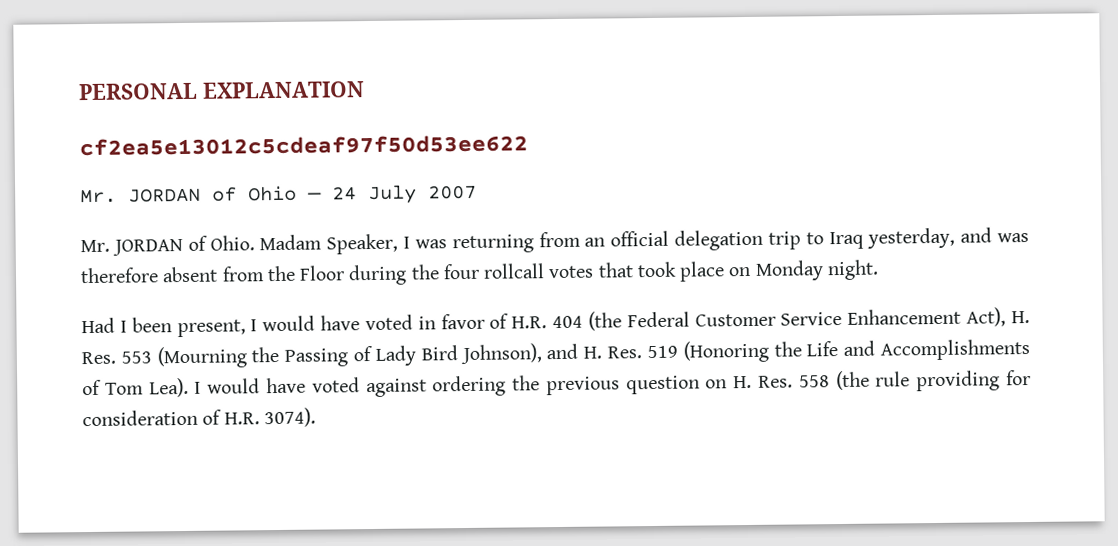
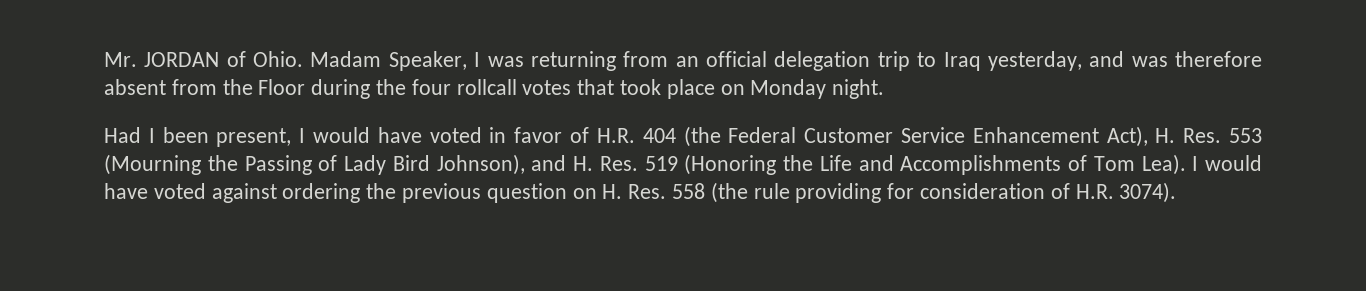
- PERSONAL EXPLANATION
- cf2ea5e13012c5cdeaf97f50d53ee622
- Mr. JORDAN of Ohio — 24 July 2007

